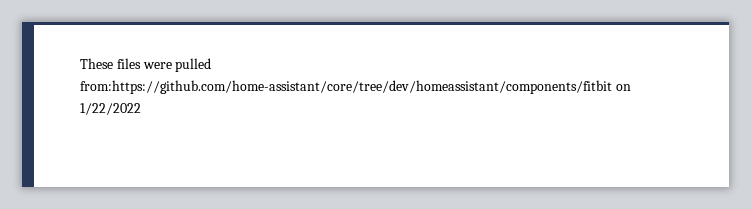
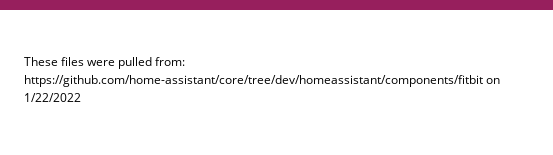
- These files were pulled from:https://github.com/home-assistant/core/tree/dev/homeassistant/components/fitbit on 1/22/2022
+ These files were pulled from: https://github.com/home-assistant/core/tree/dev/homeassistant/components/fitbit on 1/22/2022

